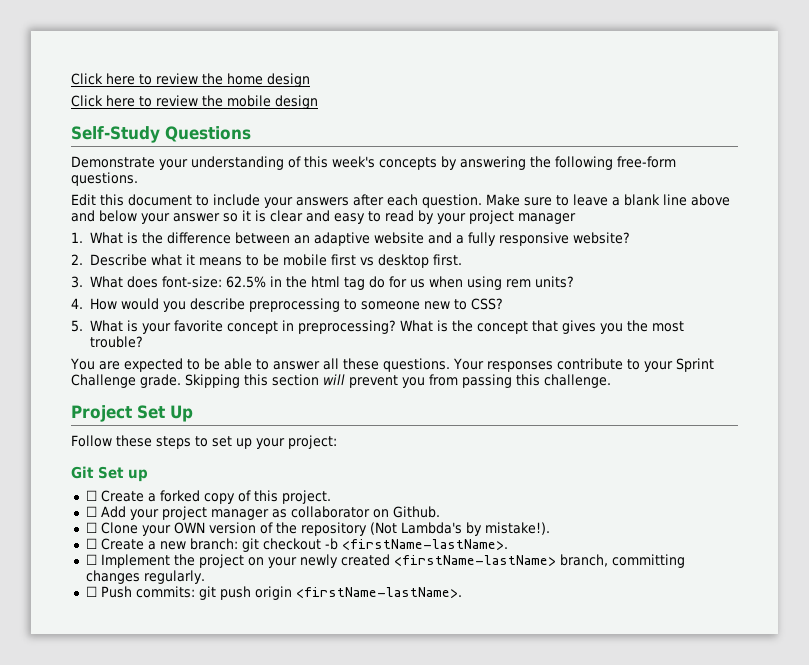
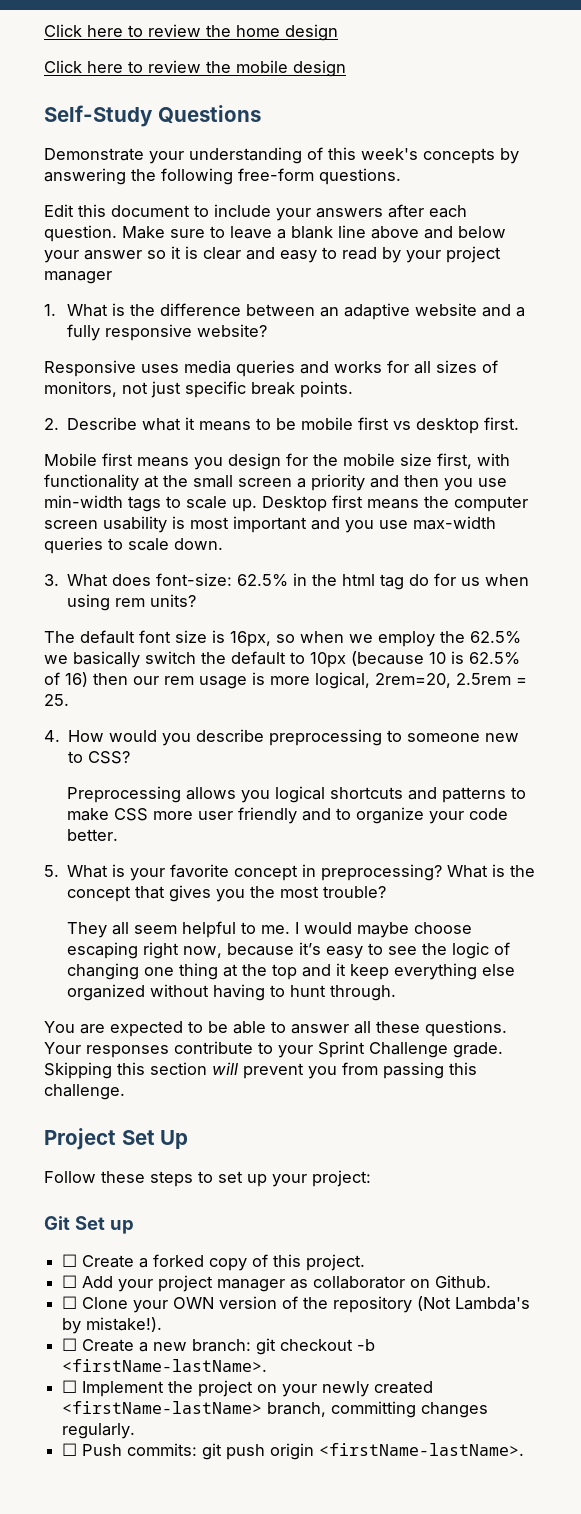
+ Responsive uses media queries and works for all sizes of monitors, not just specific break points.
+ Mobile first means you design for the mobile size first, with functionality at the small screen a priority and then you use min-width tags to scale up. Desktop first means the computer screen usability is most important and you use max-width queries to scale down.
+ The default font size is 16px, so when we employ the 62.5% we basically switch the default to 10px (because 10 is 62.5% of 16) then our rem usage is more logical, 2rem=20, 2.5rem = 25.
+ Preprocessing allows you logical shortcuts and patterns to make CSS more user friendly and to organize your code better.
+ They all seem helpful to me. I would maybe choose escaping right now, because it’s easy to see the logic of changing one thing at the top and it keep everything else organized without having to hunt through.

